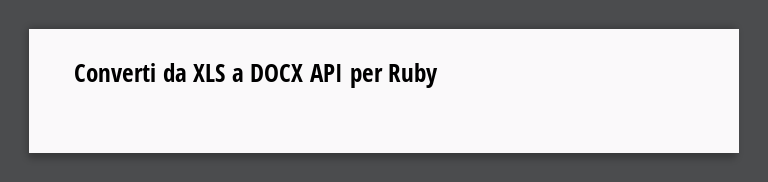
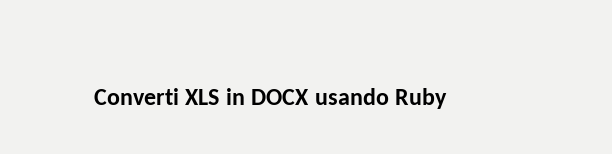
- Converti da XLS a DOCX API per Ruby
+ Converti XLS in DOCX usando Ruby

